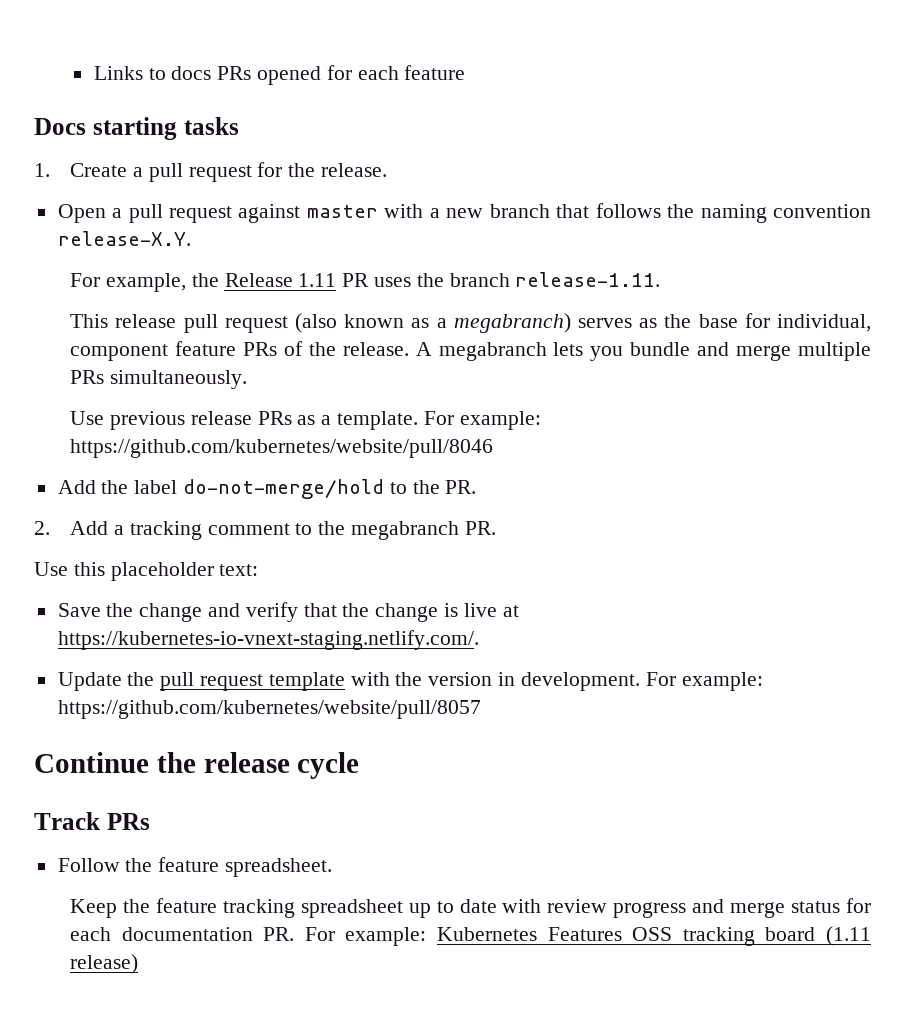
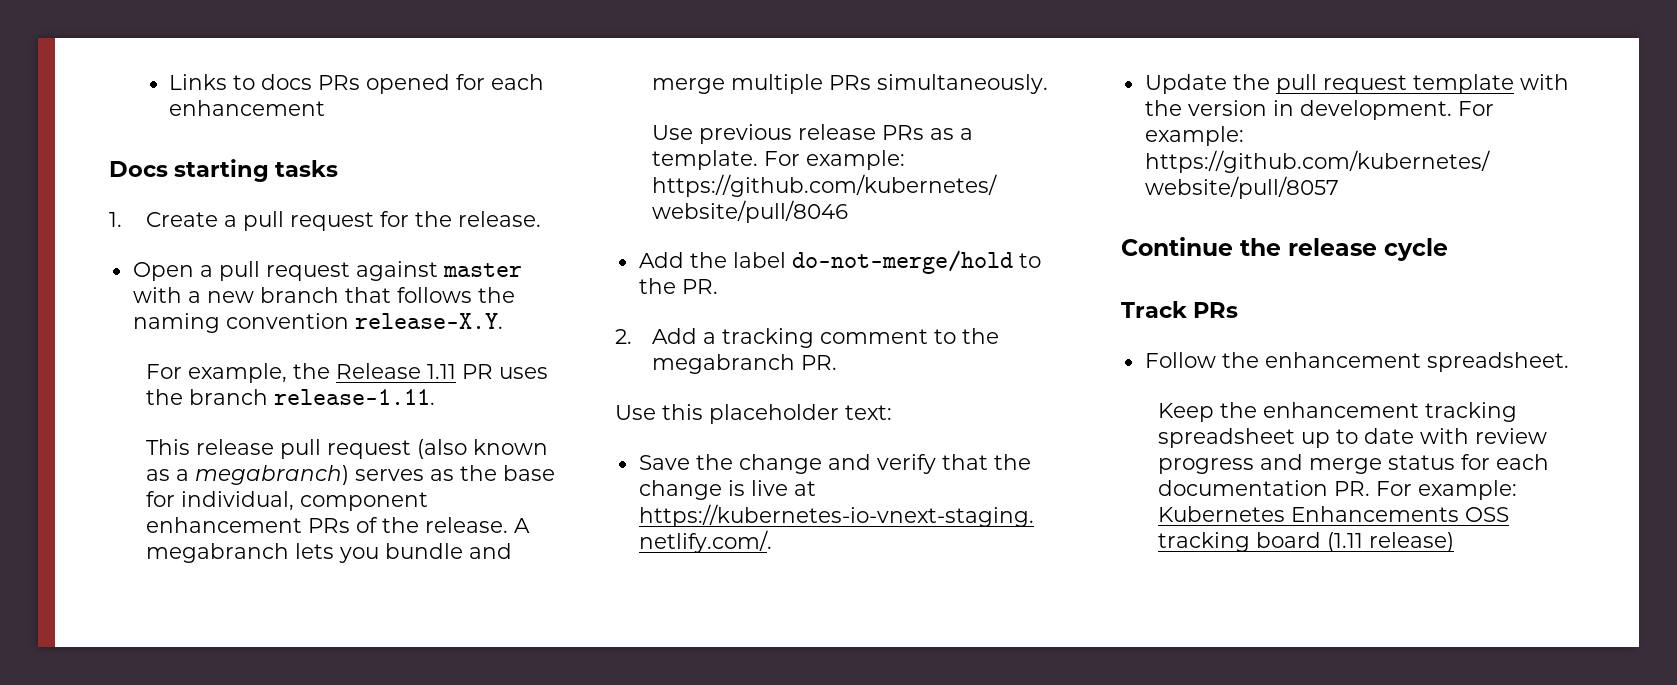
- Links to docs PRs opened for each feature
+ Links to docs PRs opened for each enhancement
- This release pull request (also known as a megabranch) serves as the base for individual, component feature PRs of the release.
+ This release pull request (also known as a megabranch) serves as the base for individual, component enhancement PRs of the release.
- Follow the feature spreadsheet.
+ Follow the enhancement spreadsheet.
- Keep the feature tracking spreadsheet up to date with review progress and merge status for each documentation PR. For example: Kubernetes Features OSS tracking board (1.11 release)
+ Keep the enhancement tracking spreadsheet up to date with review progress and merge status for each documentation PR. For example: Kubernetes Enhancements OSS tracking board (1.11 release)

